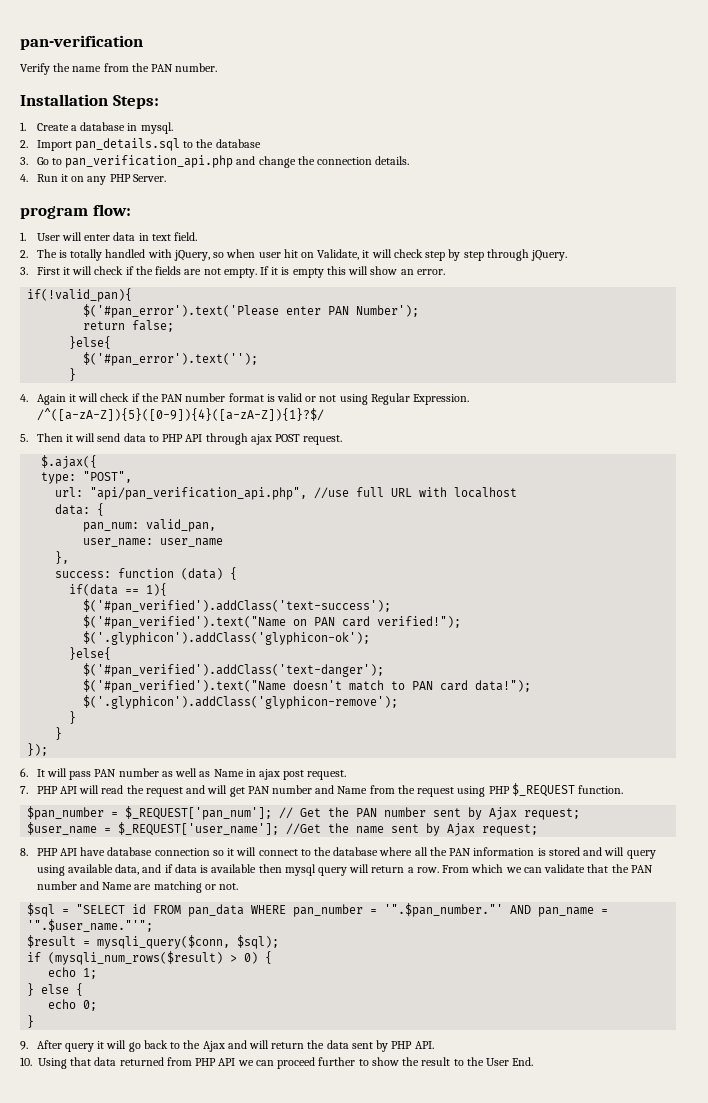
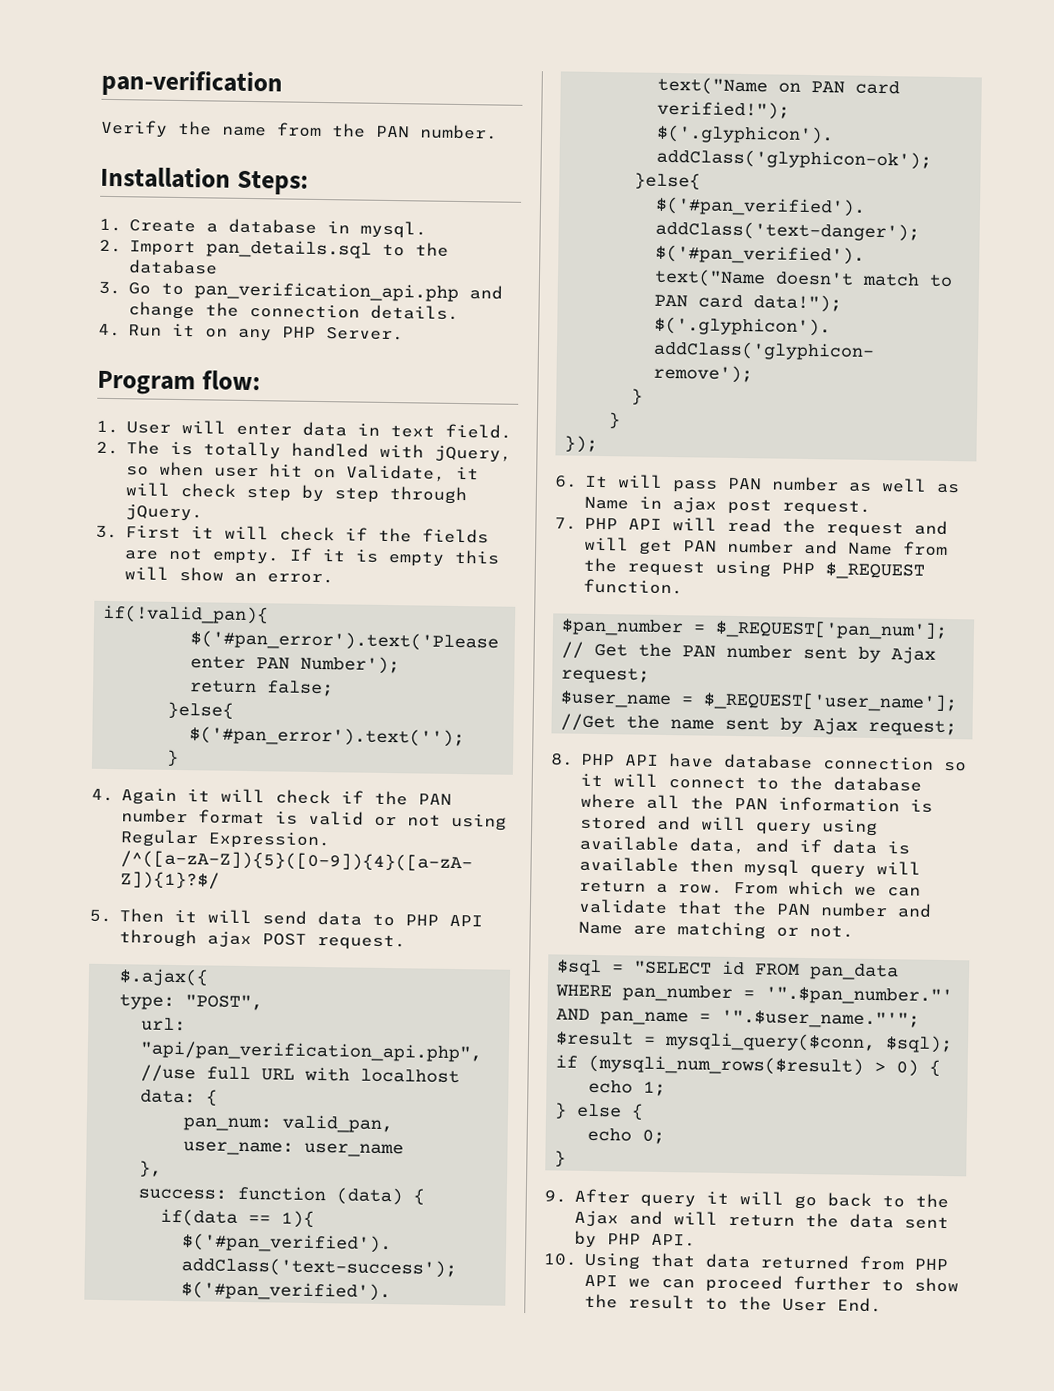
- program flow:
+ Program flow:

